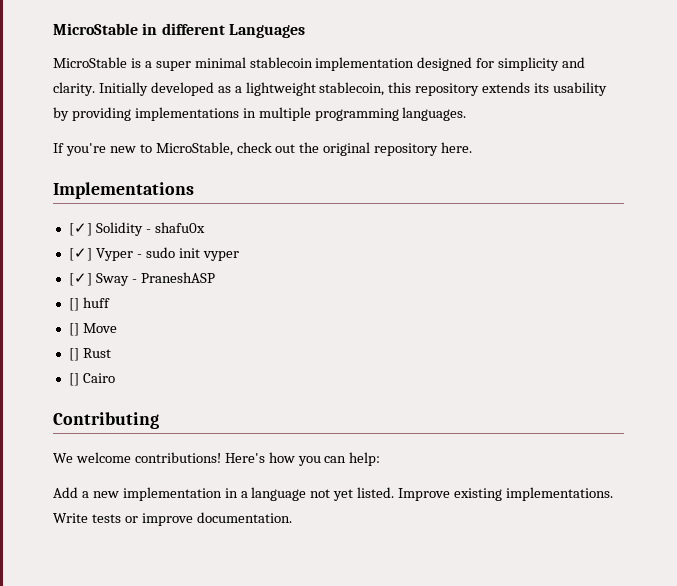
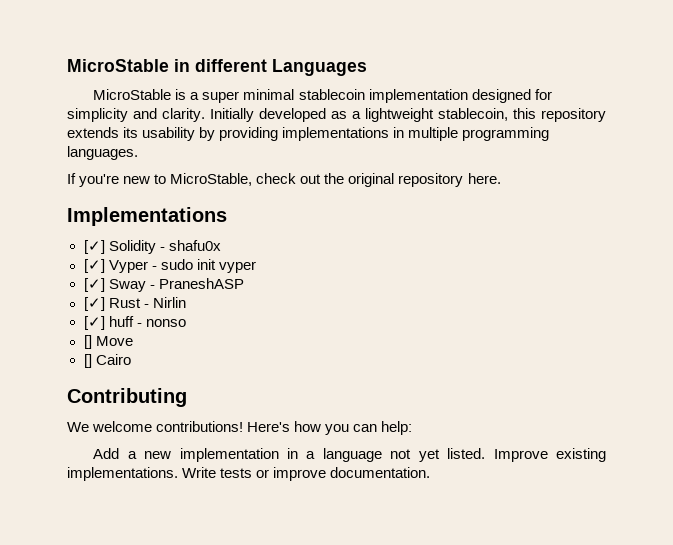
- [] huff
+ [✓] Rust - Nirlin
+ [✓] huff - nonso
- [] Rust

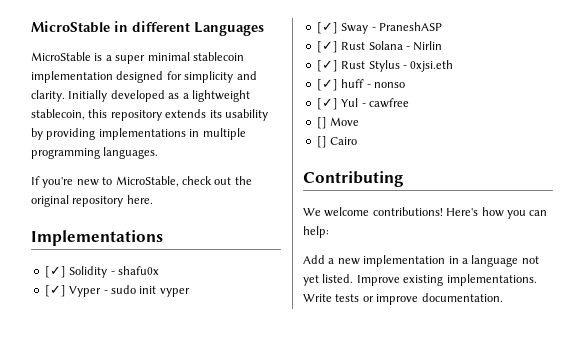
- [✓] Rust - Nirlin
+ [✓] Rust Solana - Nirlin
+ [✓] Rust Stylus - 0xjsi.eth
+ [✓] Yul - cawfree

